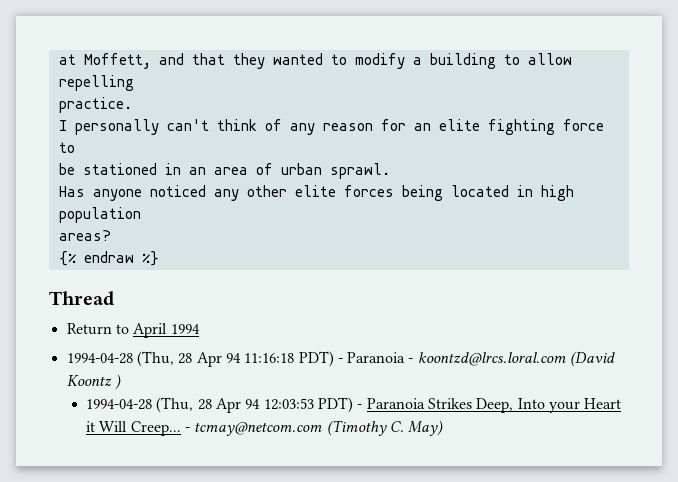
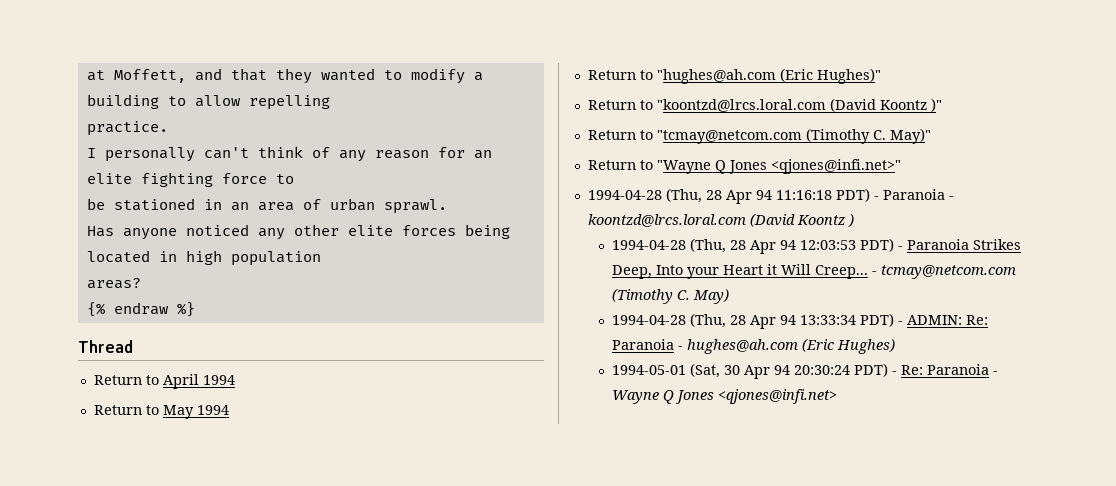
+ Return to May 1994
+ Return to "hughes@ah.com (Eric Hughes)"
+ Return to "koontzd@lrcs.loral.com (David Koontz )"
+ Return to "tcmay@netcom.com (Timothy C. May)"
+ Return to "Wayne Q Jones <qjones@infi.net>"
+ 1994-04-28 (Thu, 28 Apr 94 13:33:34 PDT) - ADMIN: Re: Paranoia - hughes@ah.com (Eric Hughes)
+ 1994-05-01 (Sat, 30 Apr 94 20:30:24 PDT) - Re: Paranoia - Wayne Q Jones <qjones@infi.net>

